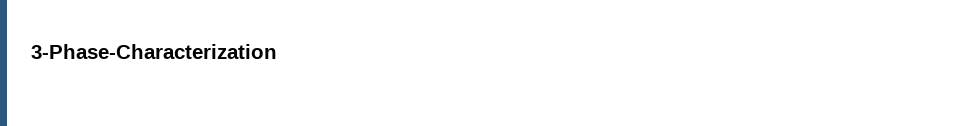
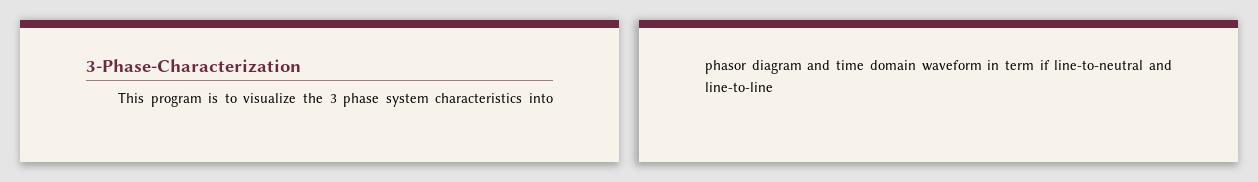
+ This program is to visualize the 3 phase system characteristics into phasor diagram and time domain waveform in term if line-to-neutral and line-to-line

